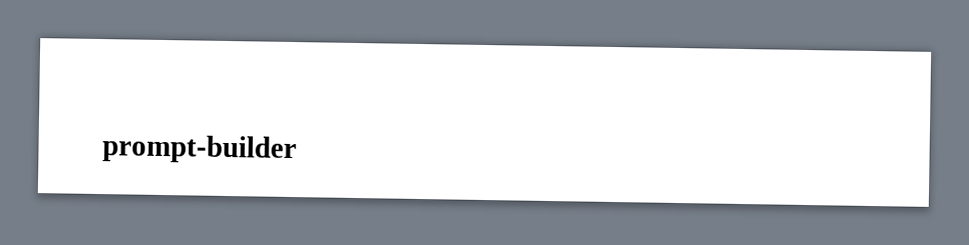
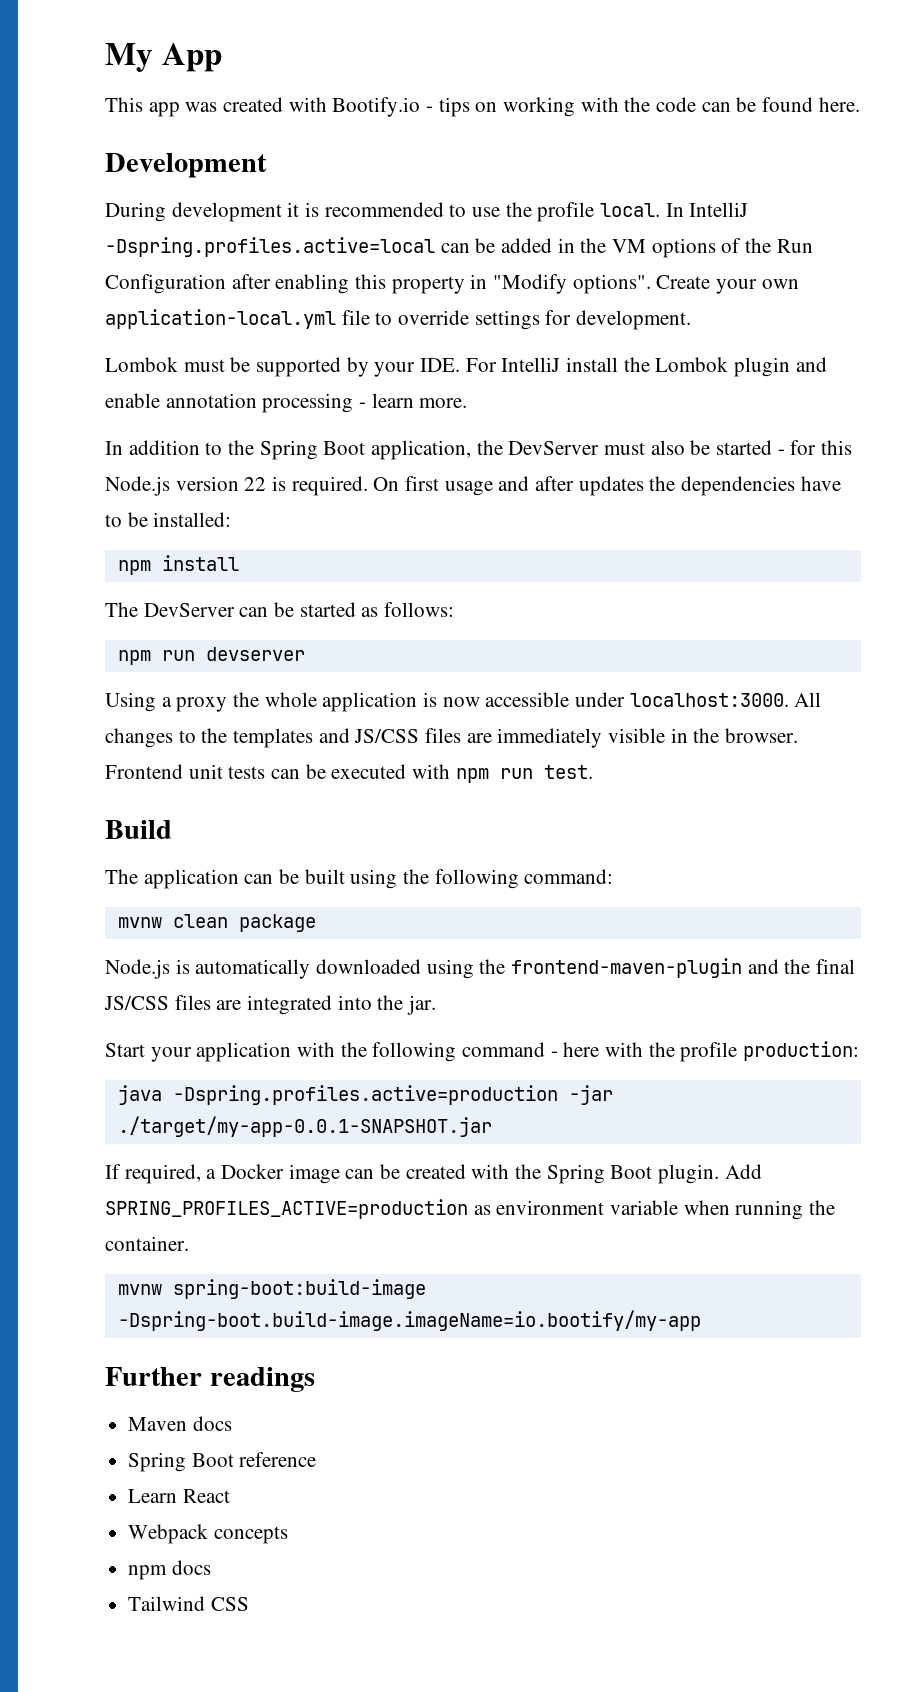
- prompt-builder
+ My App
+ This app was created with Bootify.io - tips on working with the code can be found here.
+ Development
+ During development it is recommended to use the profile local. In IntelliJ -Dspring.profiles.active=local can be added in the VM options of the Run Configuration after enabling this property in "Modify options". Create your own application-local.yml file to override settings for development.
+ Lombok must be supported by your IDE. For IntelliJ install the Lombok plugin and enable annotation processing - learn more.
+ In addition to the Spring Boot application, the DevServer must also be started - for this Node.js version 22 is required. On first usage and after updates the dependencies have to be installed:
+ npm install
+ The DevServer can be started as follows:
+ npm run devserver
+ Using a proxy the whole application is now accessible under localhost:3000. All changes to the templates and JS/CSS files are immediately visible in the browser. Frontend unit tests can be executed with npm run test.
+ Build
+ The application can be built using the following command:
+ mvnw clean package
+ Node.js is automatically downloaded using the frontend-maven-plugin and the final JS/CSS files are integrated into the jar.
+ Start your application with the following command - here with the profile production:
+ java -Dspring.profiles.active=production -jar ./target/my-app-0.0.1-SNAPSHOT.jar
+ If required, a Docker image can be created with the Spring Boot plugin. Add SPRING_PROFILES_ACTIVE=production as environment variable when running the container.
+ mvnw spring-boot:build-image -Dspring-boot.build-image.imageName=io.bootify/my-app
+ Further readings
+ Maven docs
+ Spring Boot reference
+ Learn React
+ Webpack concepts
+ npm docs
+ Tailwind CSS

